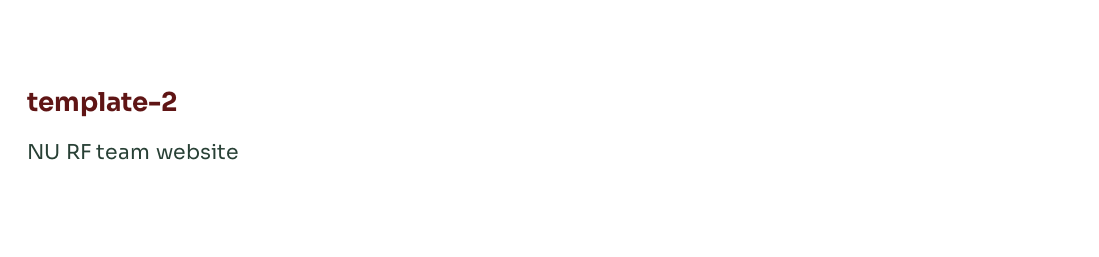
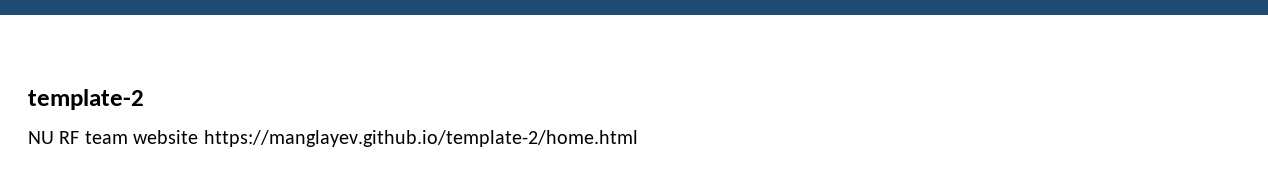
- NU RF team website
+ NU RF team website https://manglayev.github.io/template-2/home.html

